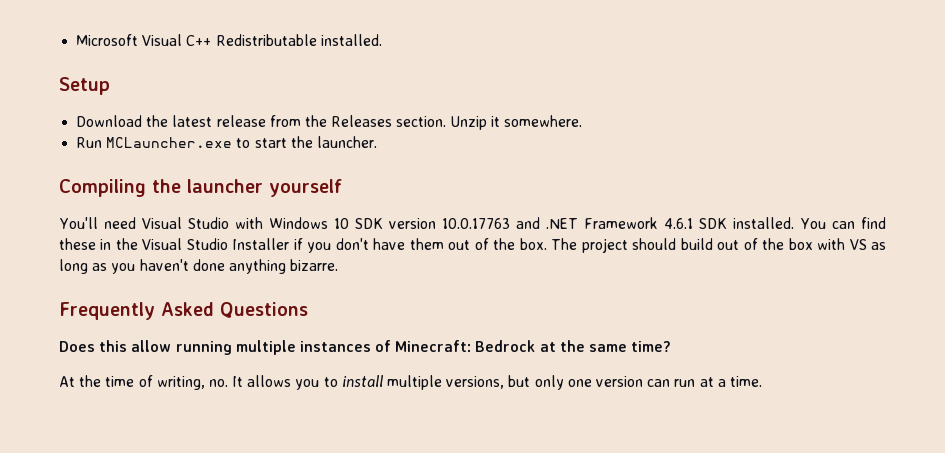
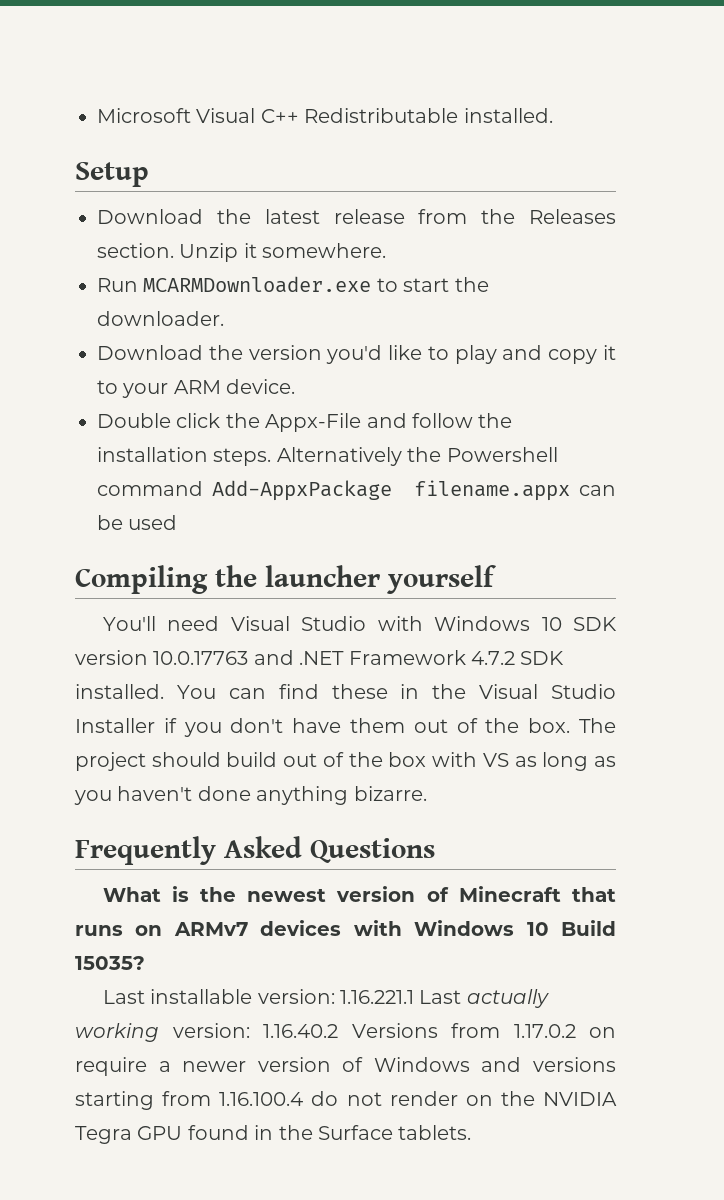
- Run MCLauncher.exe to start the launcher.
+ Run MCARMDownloader.exe to start the downloader.
+ Download the version you'd like to play and copy it to your ARM device.
+ Double click the Appx-File and follow the installation steps. Alternatively the Powershell command Add-AppxPackage filename.appx can be used
- You'll need Visual Studio with Windows 10 SDK version 10.0.17763 and .NET Framework 4.6.1 SDK installed.
+ You'll need Visual Studio with Windows 10 SDK version 10.0.17763 and .NET Framework 4.7.2 SDK installed.
- Does this allow running multiple instances of Minecraft: Bedrock at the same time?
- At the time of writing, no. It allows you to install multiple versions, but only one version can run at a time.
+ What is the newest version of Minecraft that runs on ARMv7 devices with Windows 10 Build 15035?
+ Last installable version: 1.16.221.1 Last actually working version: 1.16.40.2 Versions from 1.17.0.2 on require a newer version of Windows and versions starting from 1.16.100.4 do not render on the NVIDIA Tegra GPU found in the Surface tablets.

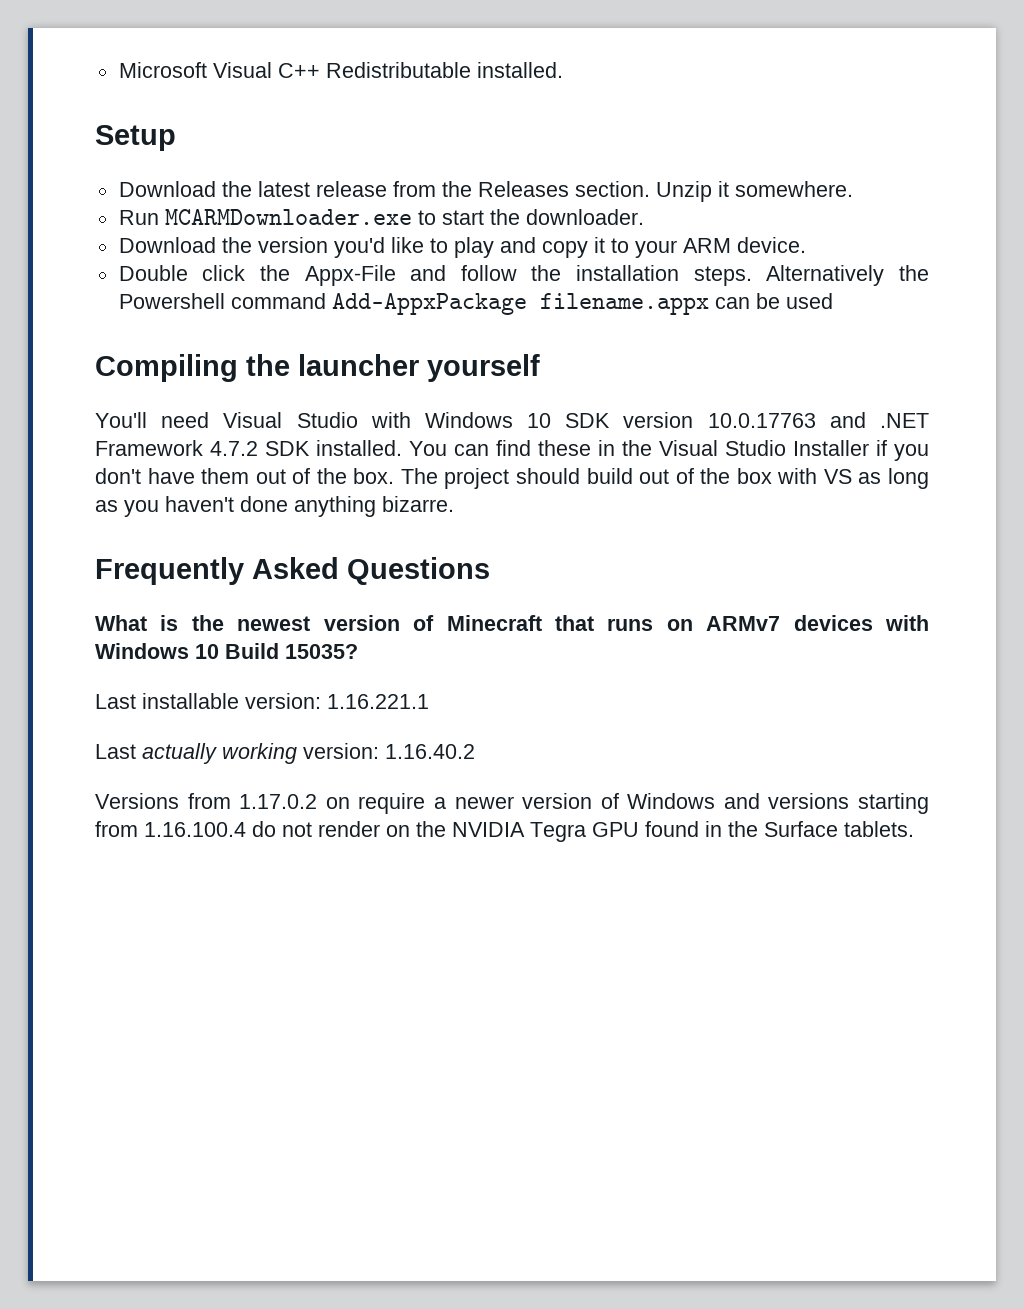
- Last installable version: 1.16.221.1 Last actually working version: 1.16.40.2 Versions from 1.17.0.2 on require a newer version of Windows and versions starting from 1.16.100.4 do not render on the NVIDIA Tegra GPU found in the Surface tablets.
+ Last installable version: 1.16.221.1
+ Last actually working version: 1.16.40.2
+ Versions from 1.17.0.2 on require a newer version of Windows and versions starting from 1.16.100.4 do not render on the NVIDIA Tegra GPU found in the Surface tablets.

